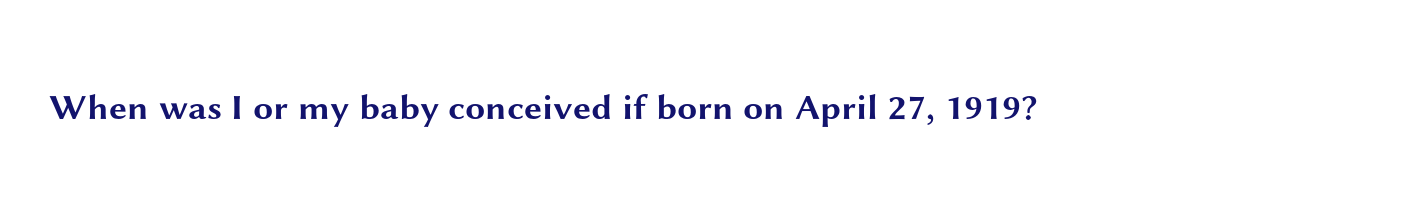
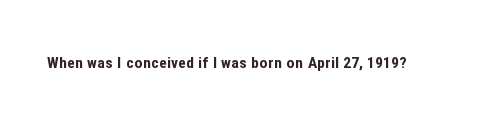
- When was I or my baby conceived if born on April 27, 1919?
+ When was I conceived if I was born on April 27, 1919?

